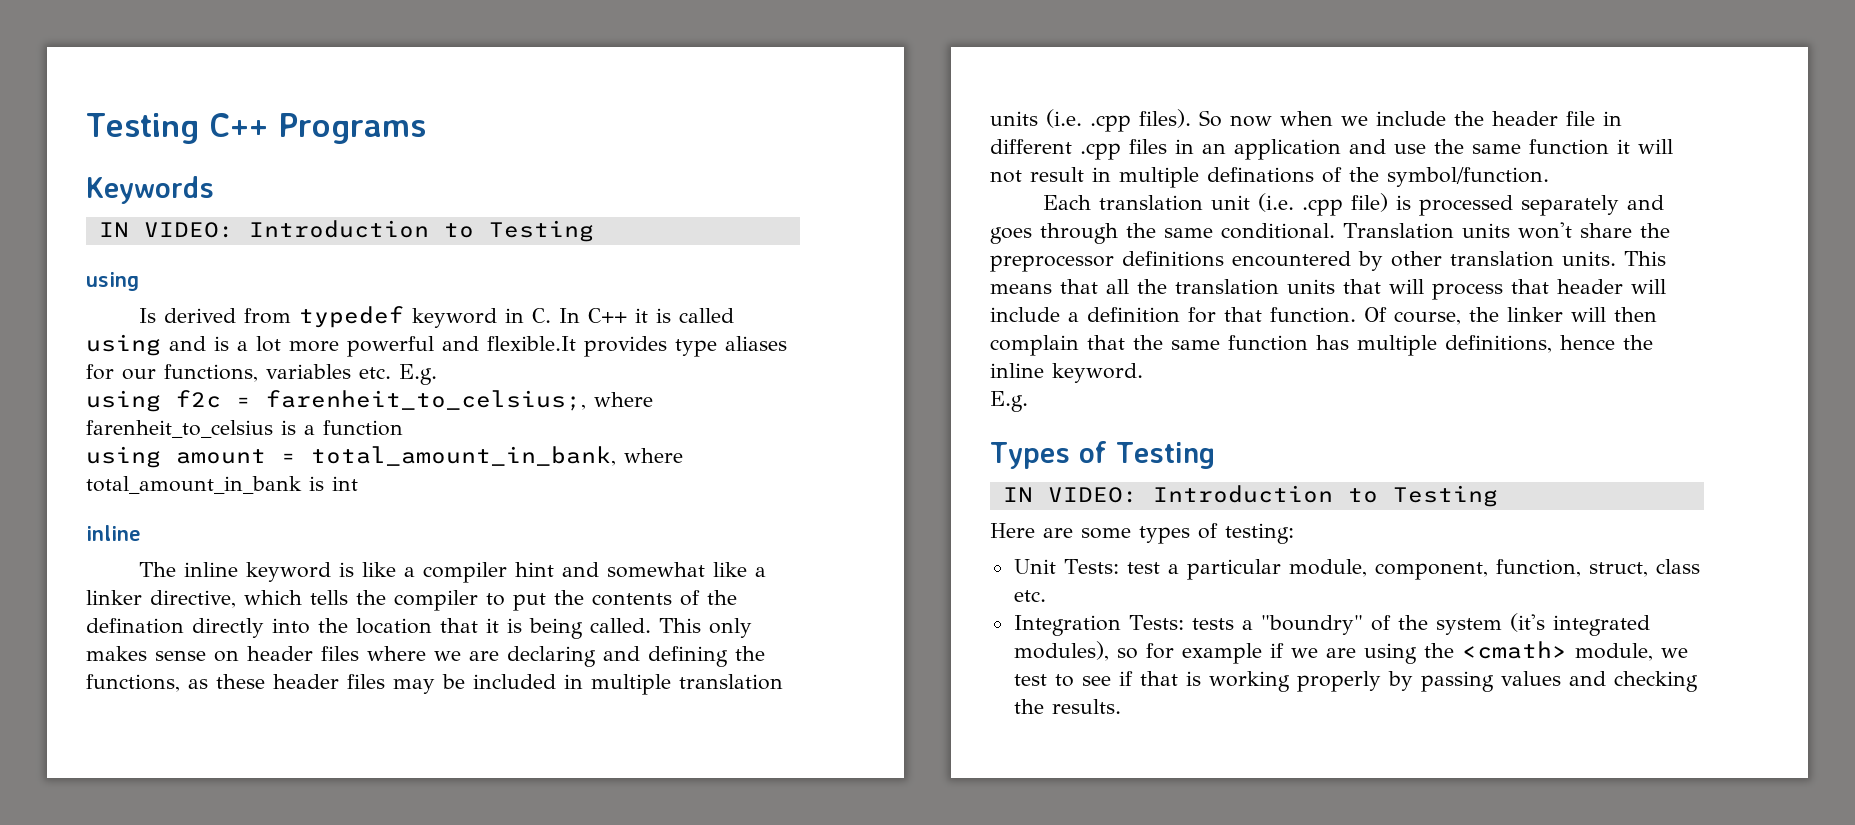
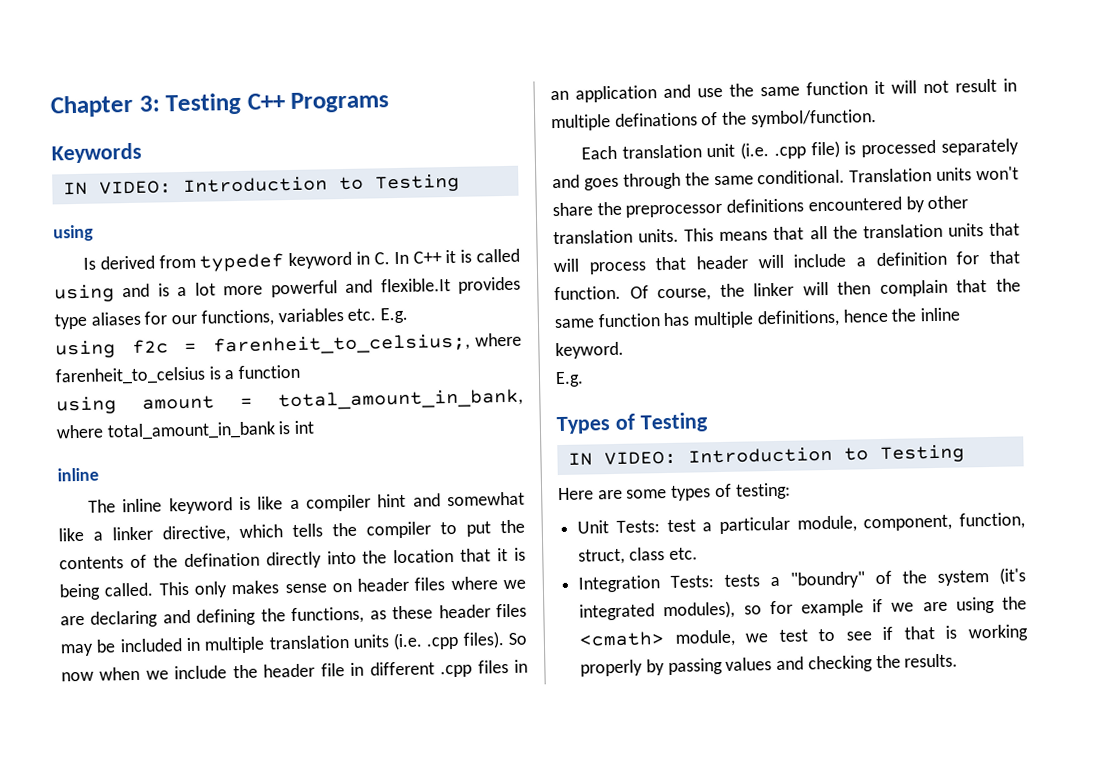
- Testing C++ Programs
+ Chapter 3: Testing C++ Programs

